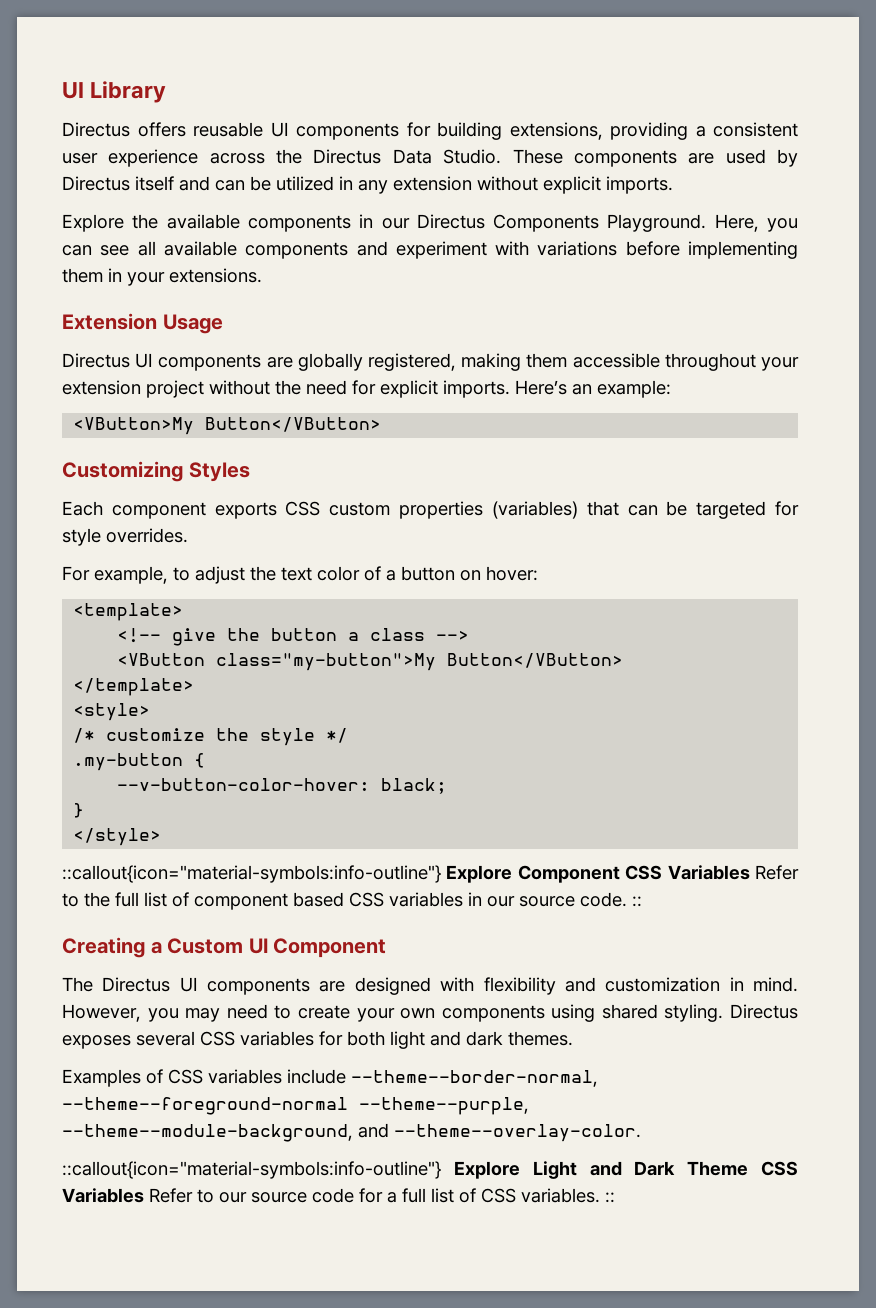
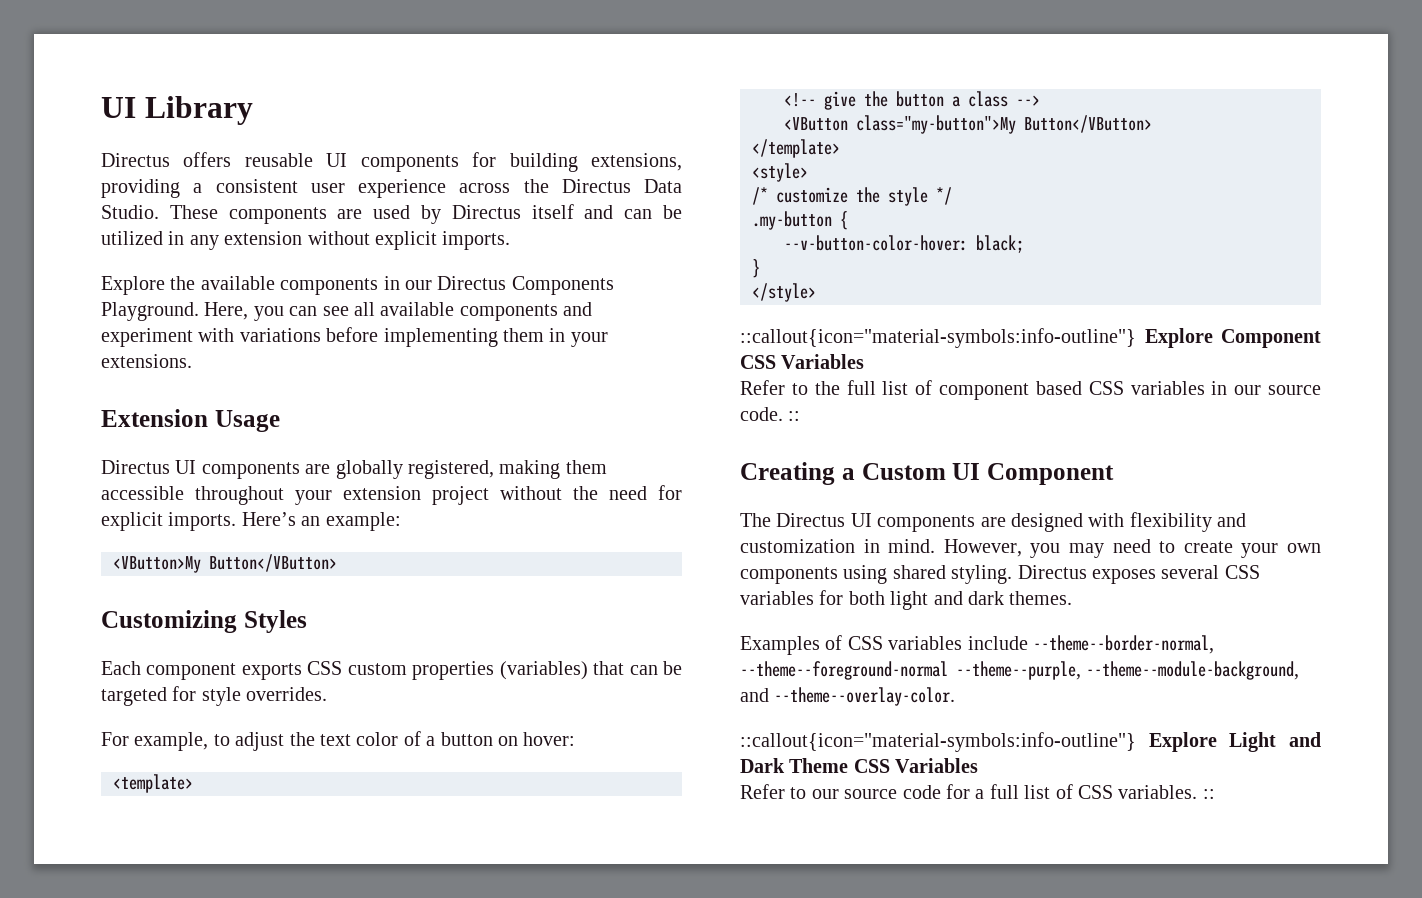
- ::callout{icon="material-symbols:info-outline"} Explore Component CSS Variables Refer to the full list of component based CSS variables in our source code. ::
+ ::callout{icon="material-symbols:info-outline"} Explore Component CSS Variables
+ Refer to the full list of component based CSS variables in our source code. ::
- ::callout{icon="material-symbols:info-outline"} Explore Light and Dark Theme CSS Variables Refer to our source code for a full list of CSS variables. ::
+ ::callout{icon="material-symbols:info-outline"} Explore Light and Dark Theme CSS Variables
+ Refer to our source code for a full list of CSS variables. ::

